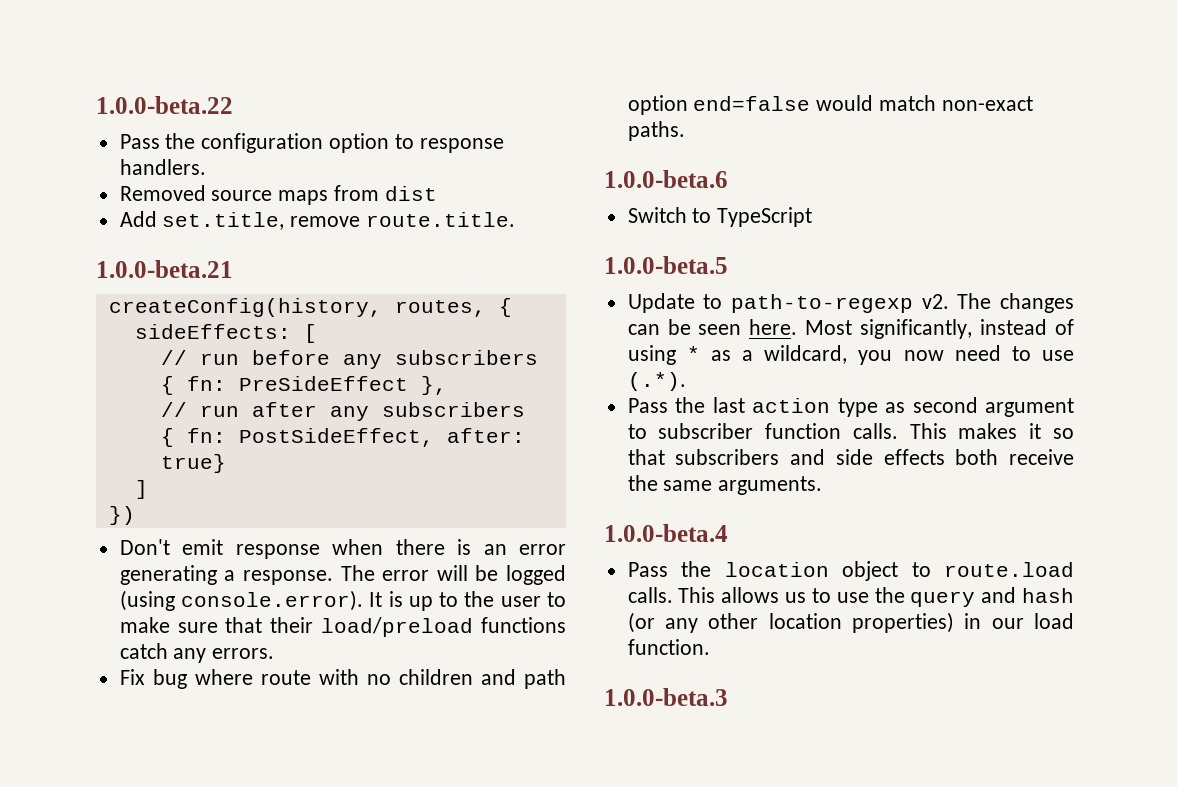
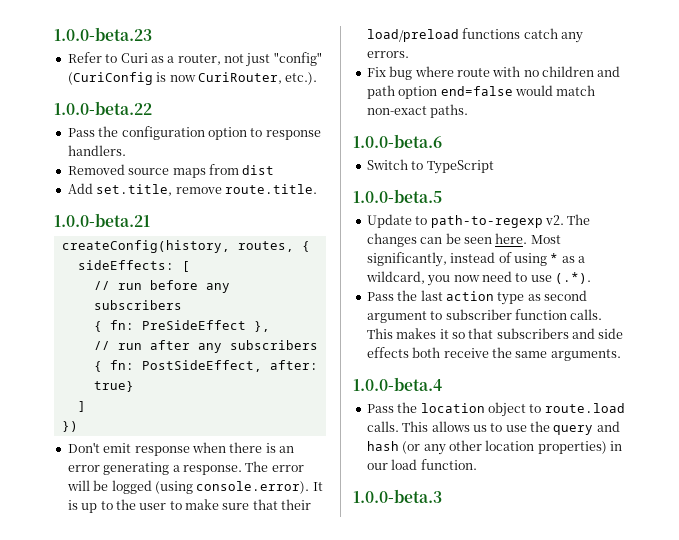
+ 1.0.0-beta.23
+ Refer to Curi as a router, not just "config" (CuriConfig is now CuriRouter, etc.).

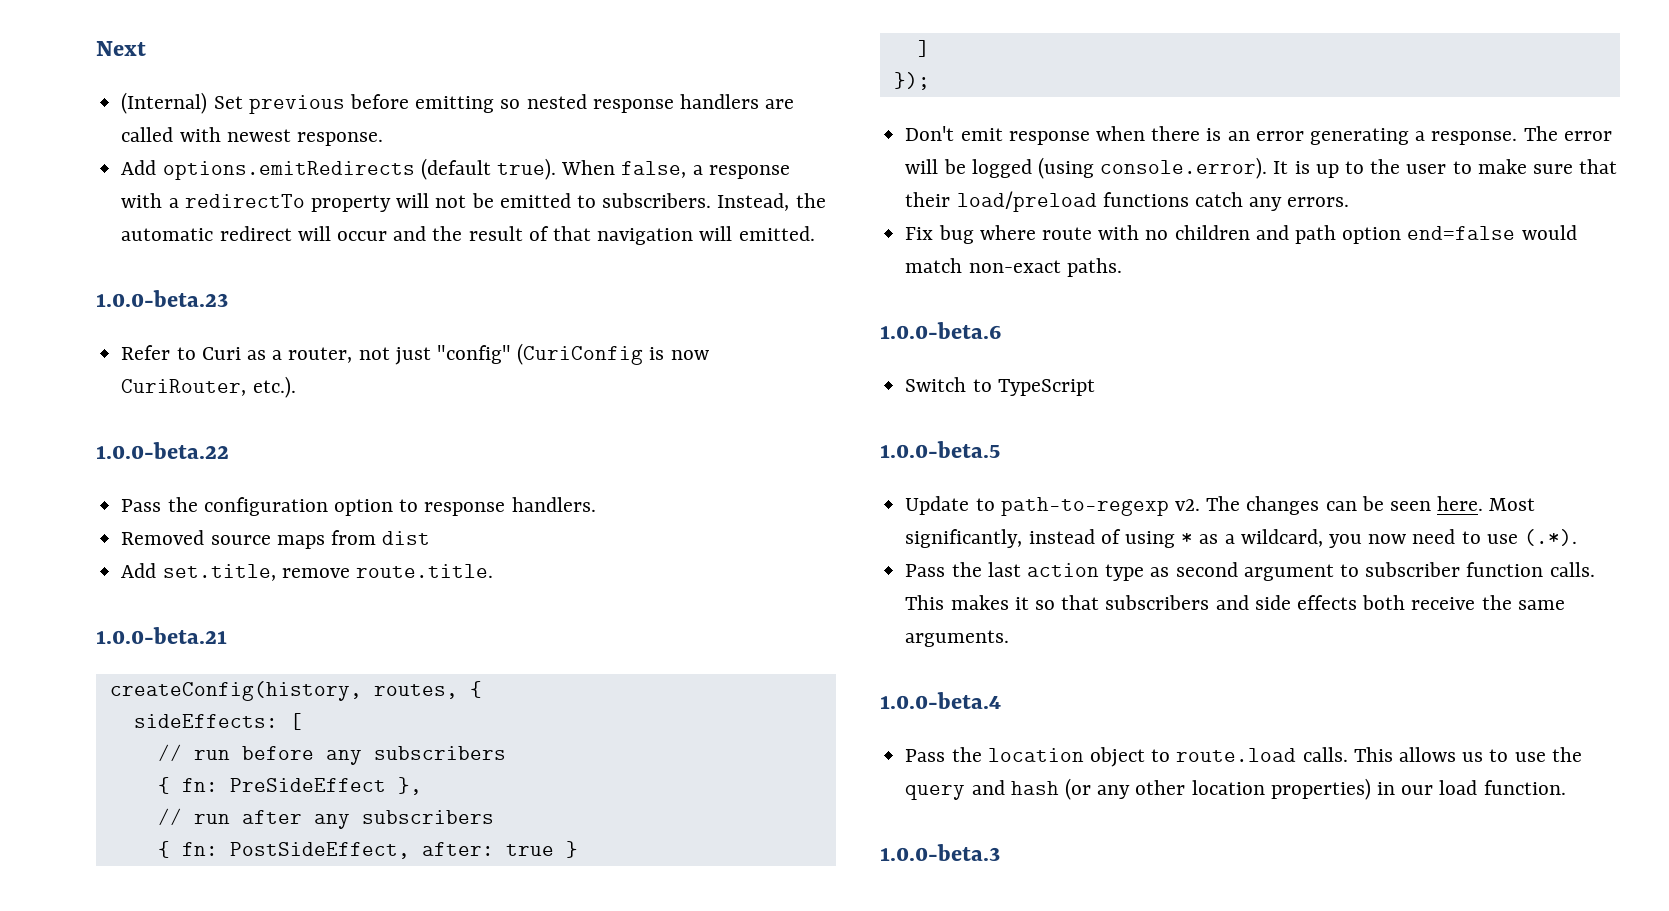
+ Next
+ (Internal) Set previous before emitting so nested response handlers are called with newest response.
+ Add options.emitRedirects (default true). When false, a response with a redirectTo property will not be emitted to subscribers. Instead, the automatic redirect will occur and the result of that navigation will emitted.
- { fn: PostSideEffect, after: true}
+ { fn: PostSideEffect, after: true }
- })
+ });

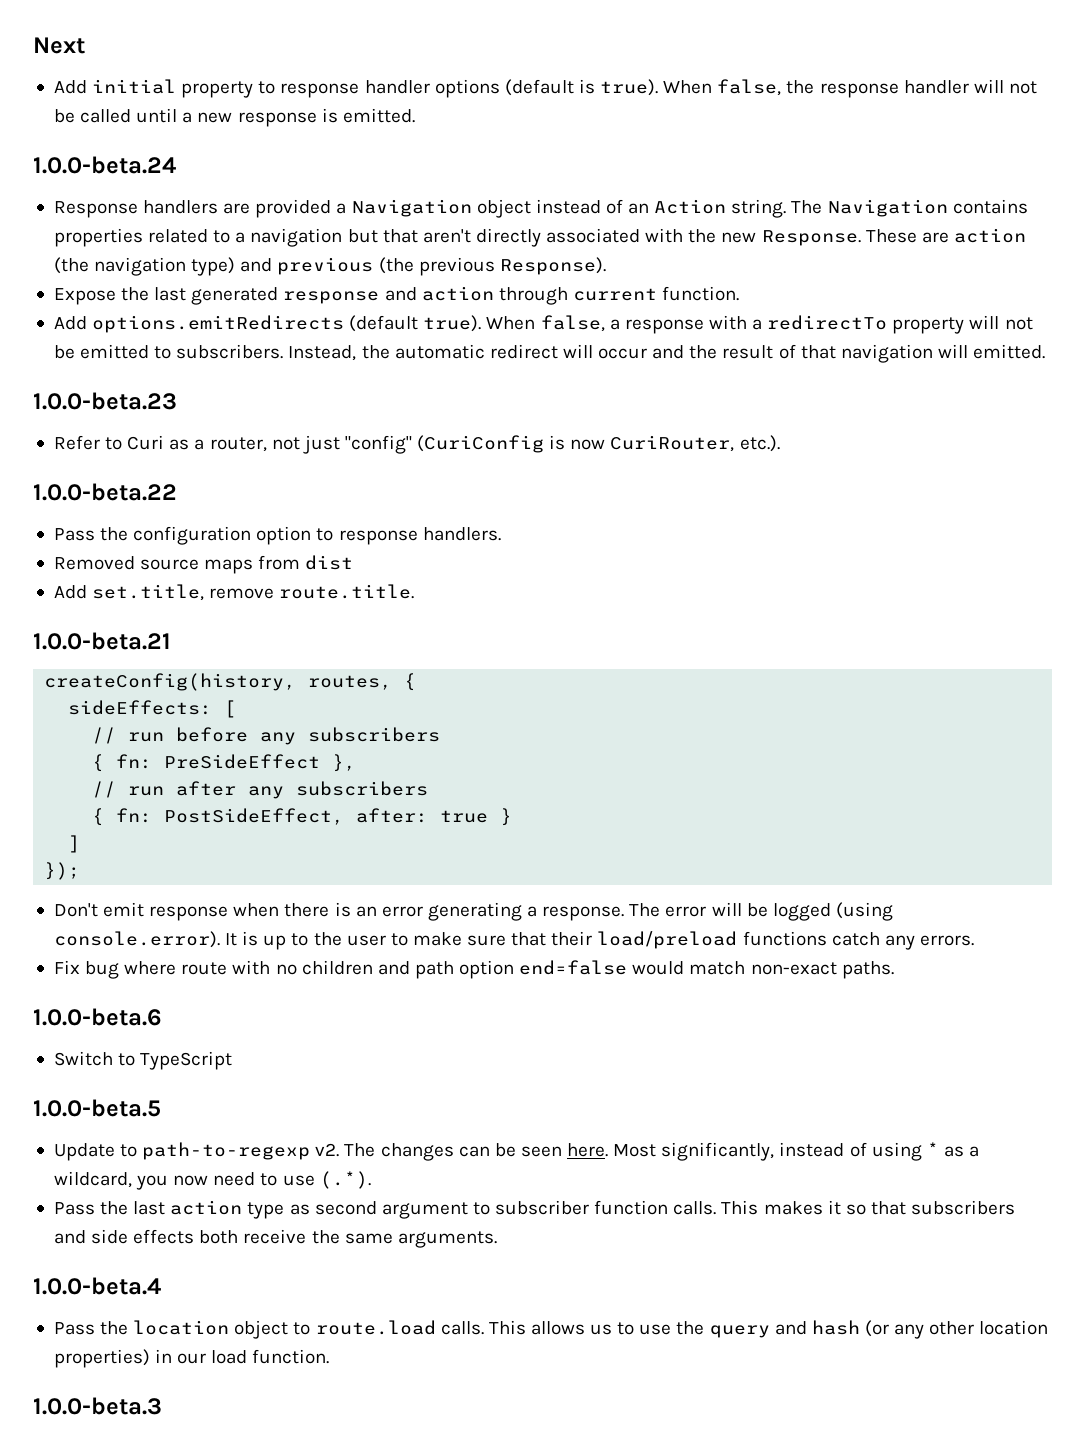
- (Internal) Set previous before emitting so nested response handlers are called with newest response.
+ Add initial property to response handler options (default is true). When false, the response handler will not be called until a new response is emitted.
+ 1.0.0-beta.24
+ Response handlers are provided a Navigation object instead of an Action string. The Navigation contains properties related to a navigation but that aren't directly associated with the new Response. These are action (the navigation type) and previous (the previous Response).
+ Expose the last generated response and action through current function.

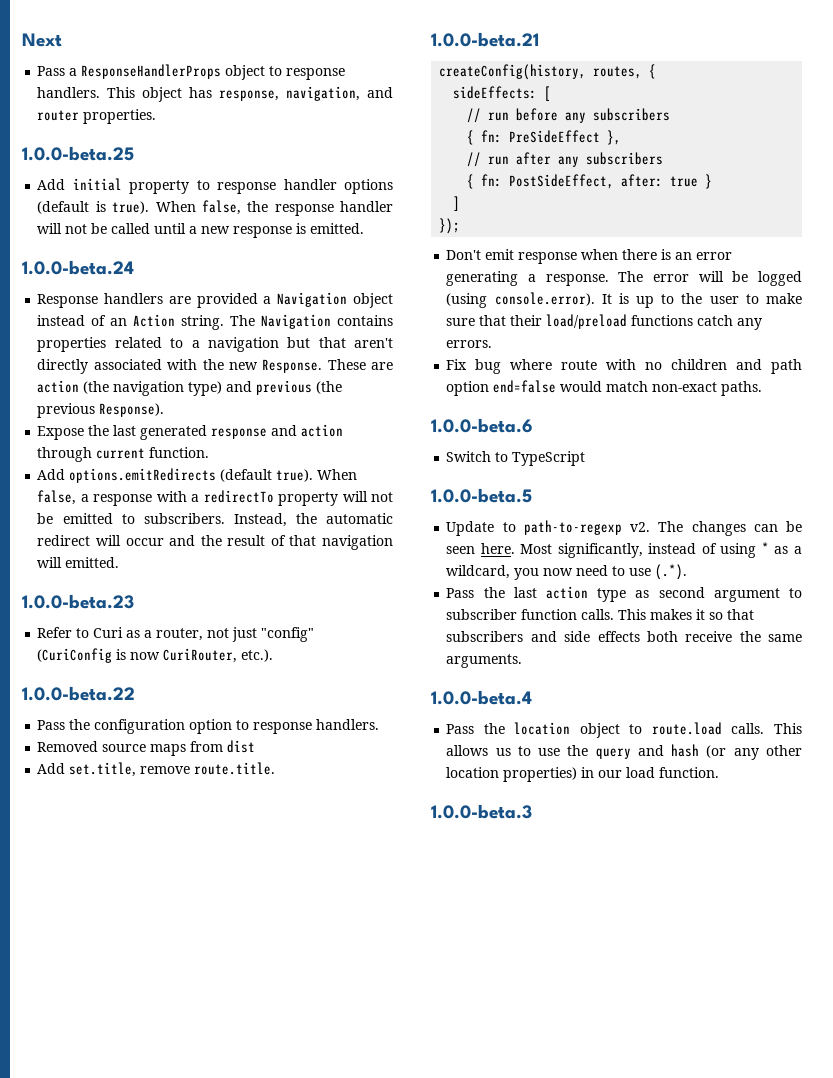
+ Pass a ResponseHandlerProps object to response handlers. This object has response, navigation, and router properties.
+ 1.0.0-beta.25

